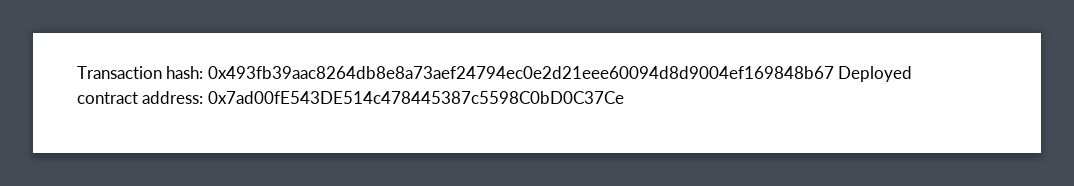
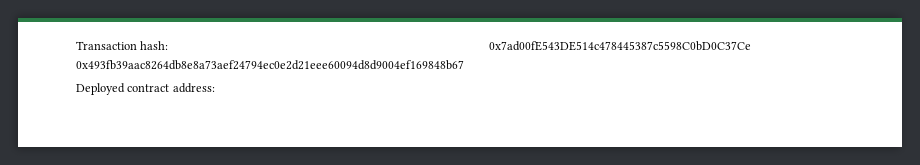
- Transaction hash: 0x493fb39aac8264db8e8a73aef24794ec0e2d21eee60094d8d9004ef169848b67 Deployed contract address: 0x7ad00fE543DE514c478445387c5598C0bD0C37Ce
+ Transaction hash: 0x493fb39aac8264db8e8a73aef24794ec0e2d21eee60094d8d9004ef169848b67
+ Deployed contract address: 0x7ad00fE543DE514c478445387c5598C0bD0C37Ce

